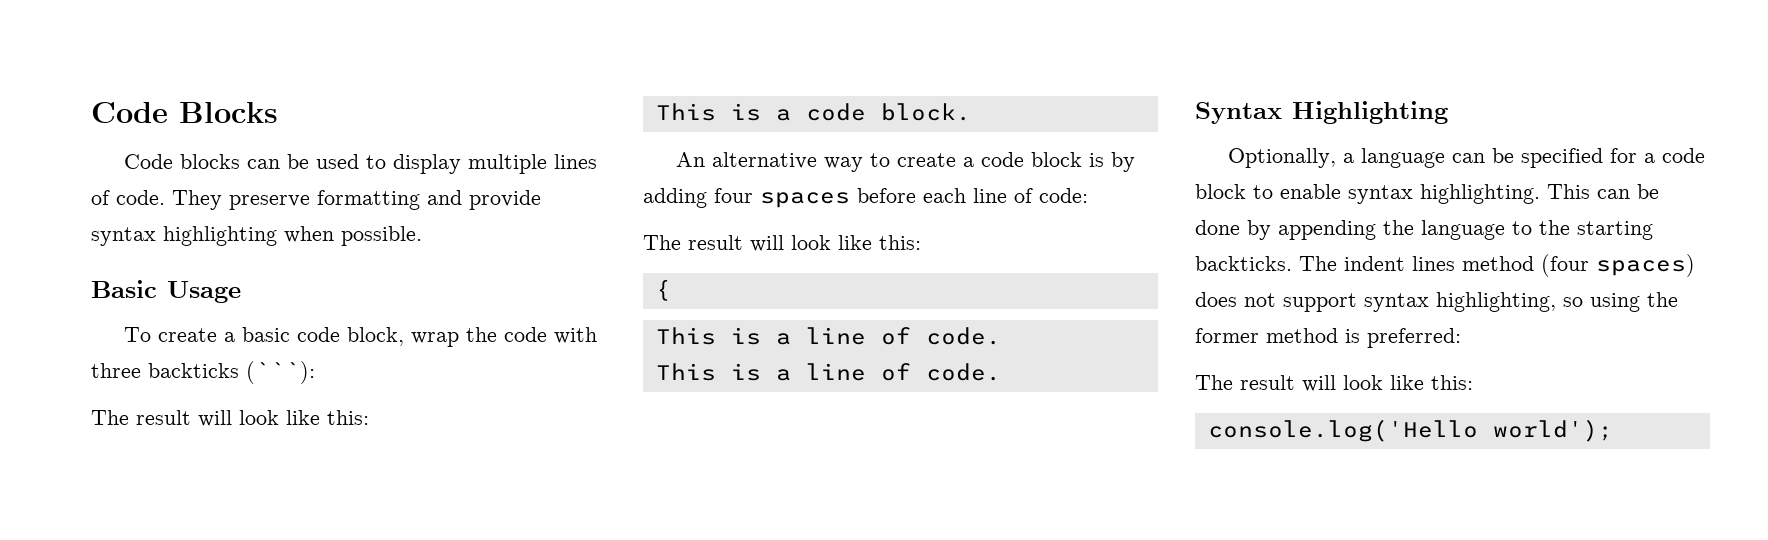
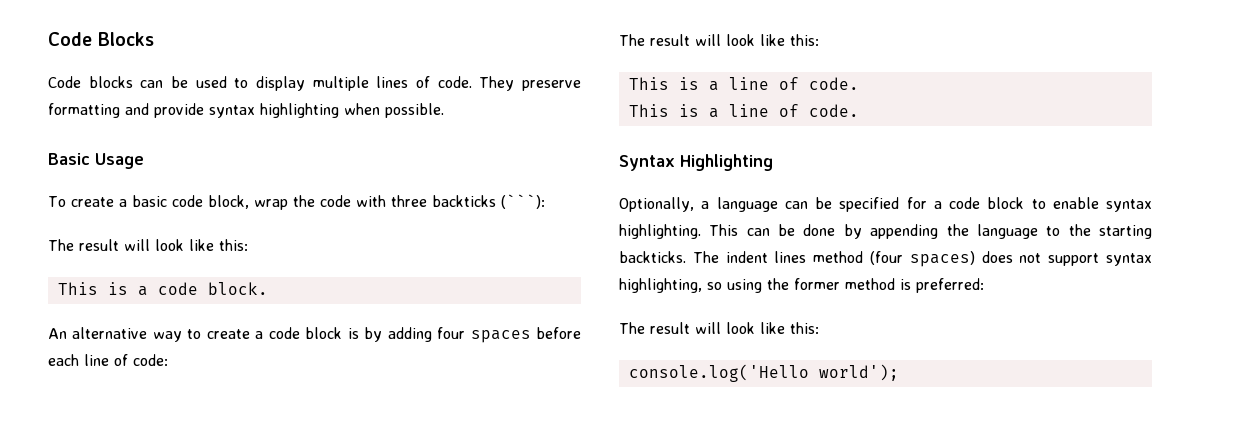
- {

